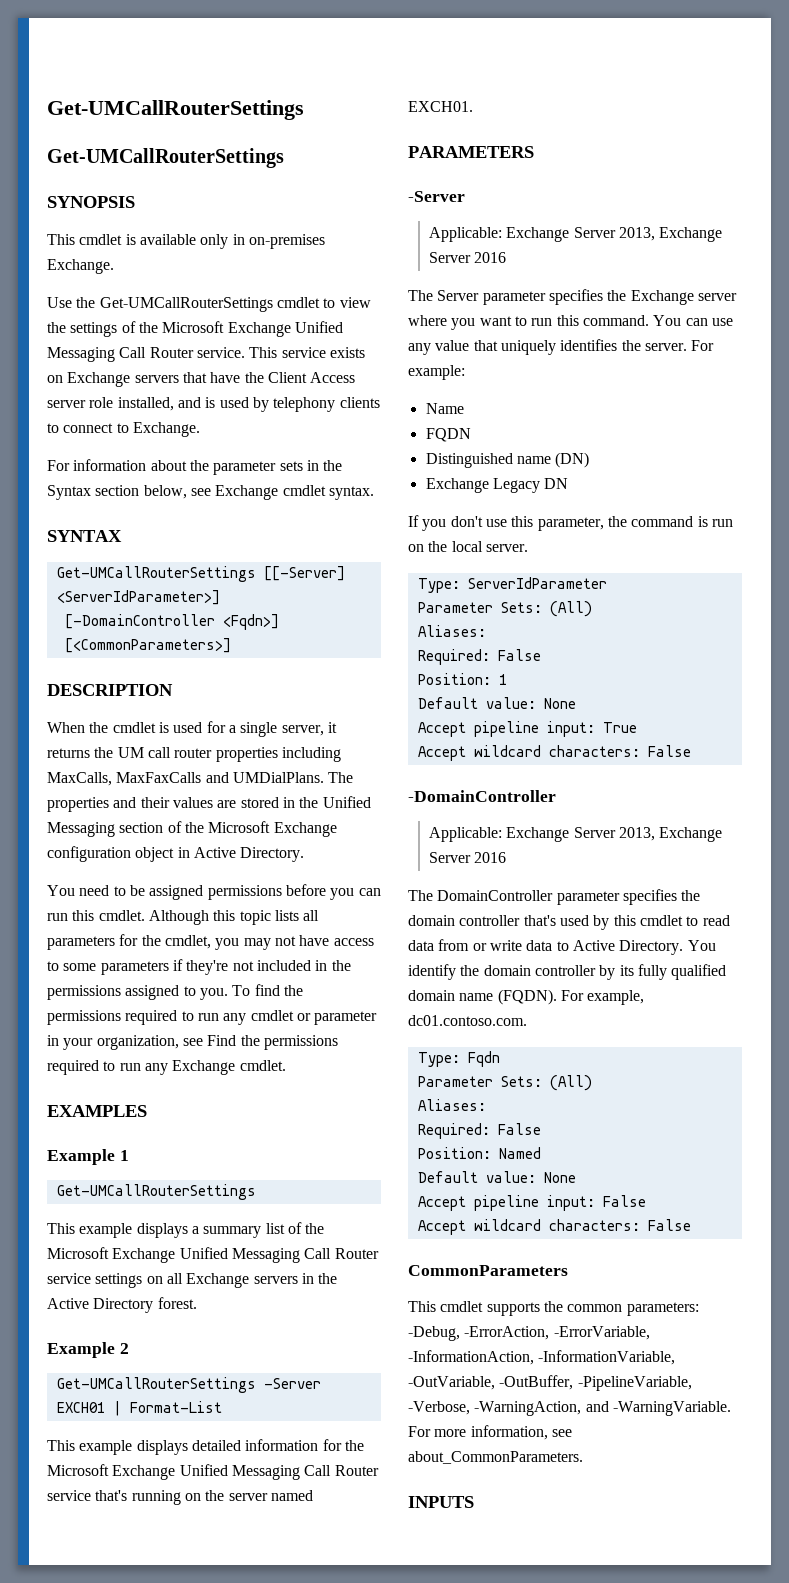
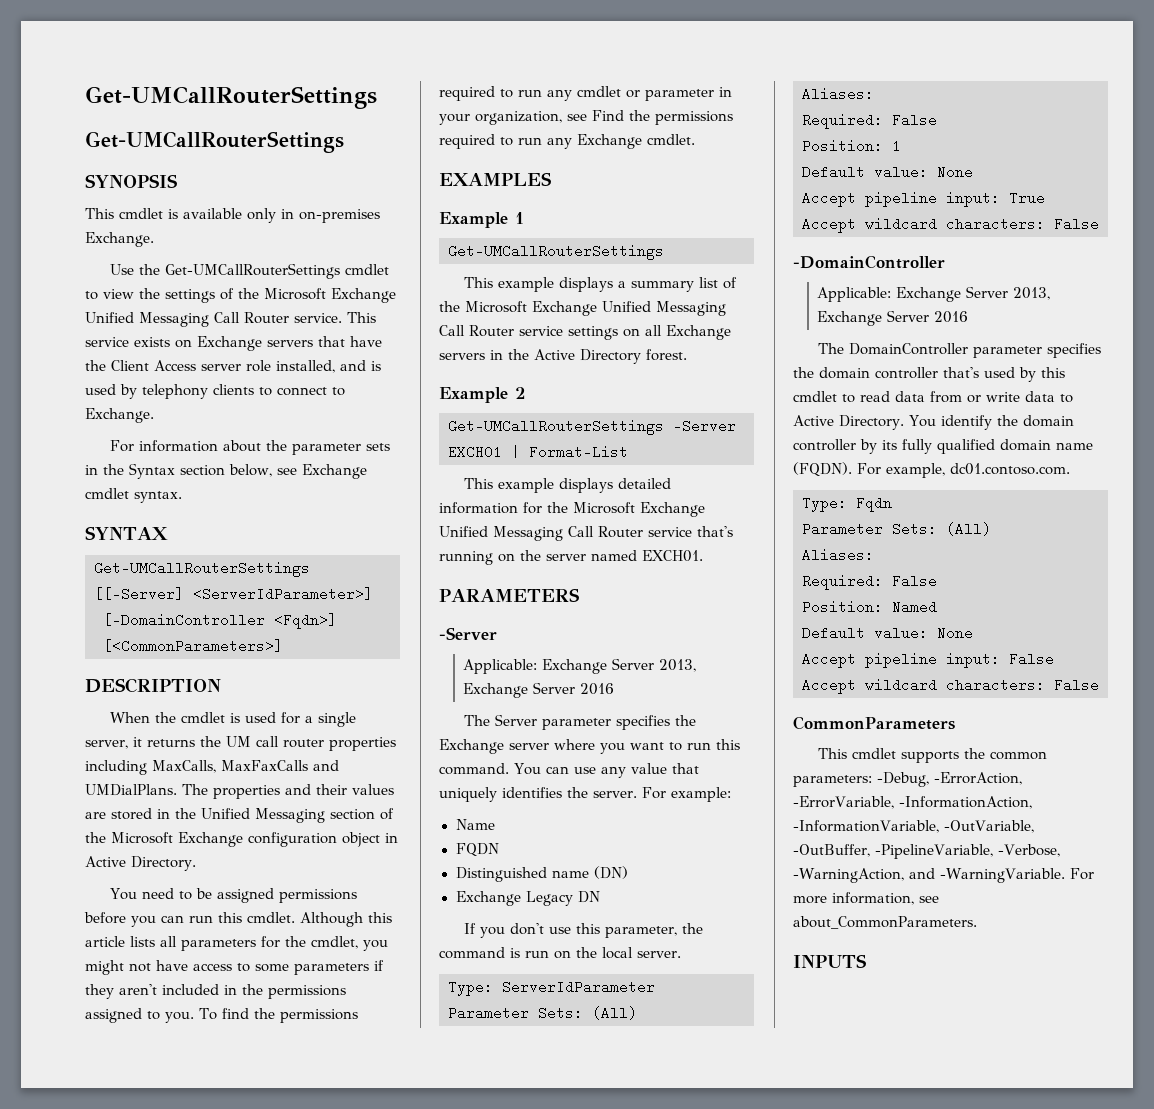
- Although this topic lists all parameters for the cmdlet, you may not have access to some parameters if they're not included in the permissions assigned to you.
+ Although this article lists all parameters for the cmdlet, you might not have access to some parameters if they aren't included in the permissions assigned to you.

